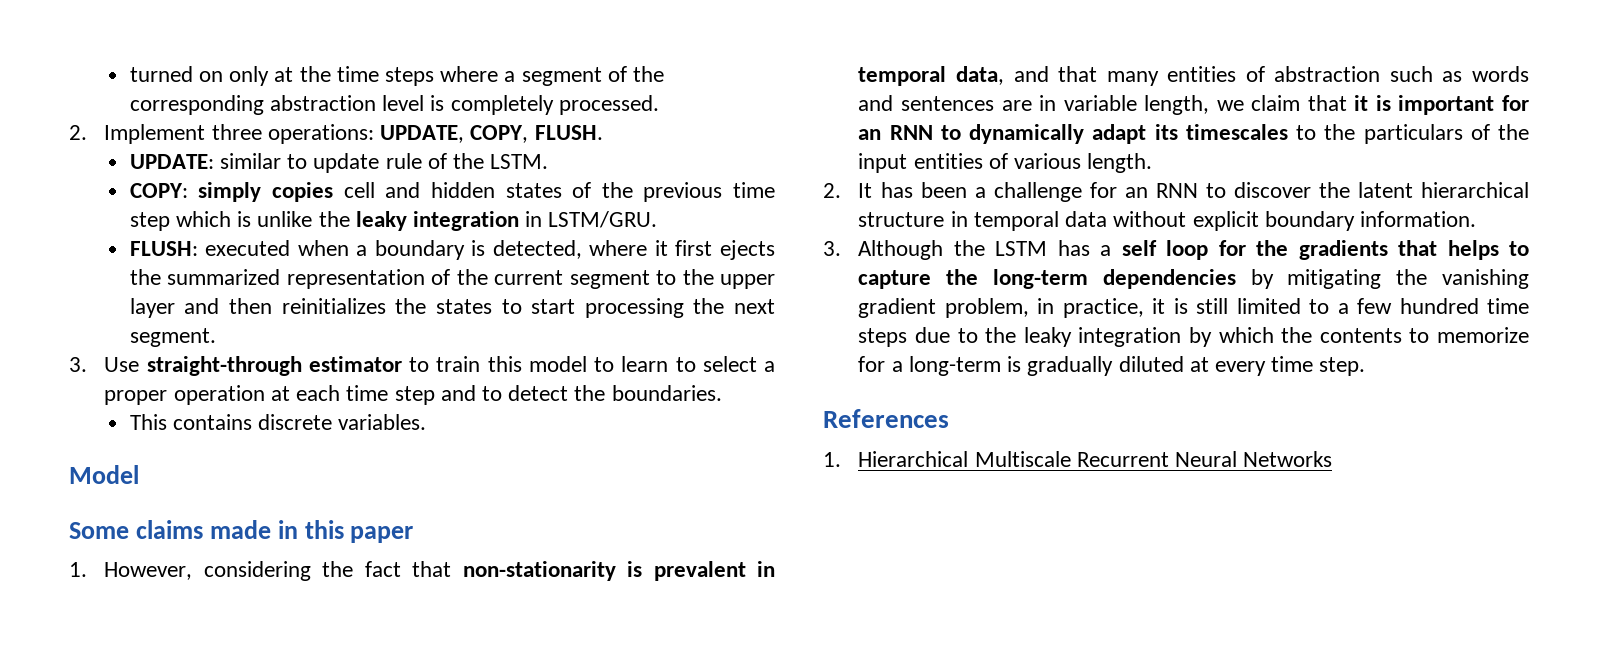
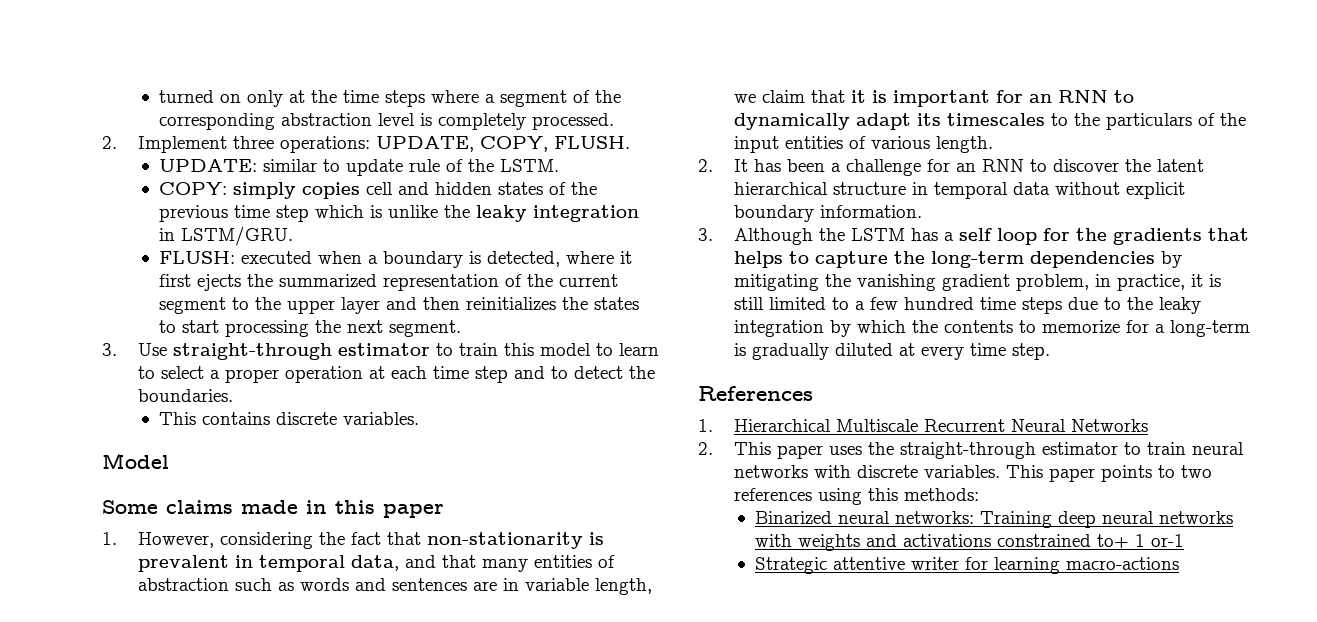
+ 2. This paper uses the straight-through estimator to train neural networks with discrete variables. This paper points to two references using this methods:
+ Binarized neural networks: Training deep neural networks with weights and activations constrained to+ 1 or-1
+ Strategic attentive writer for learning macro-actions

